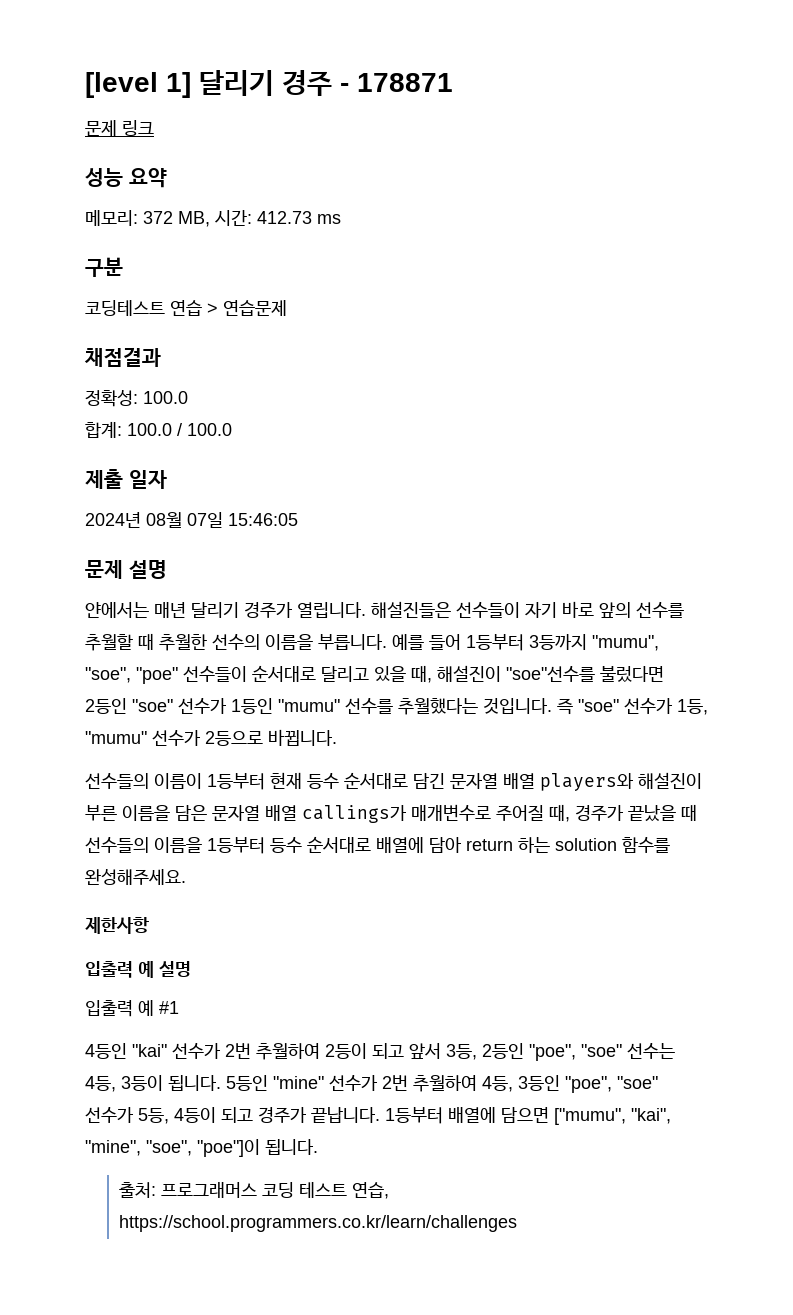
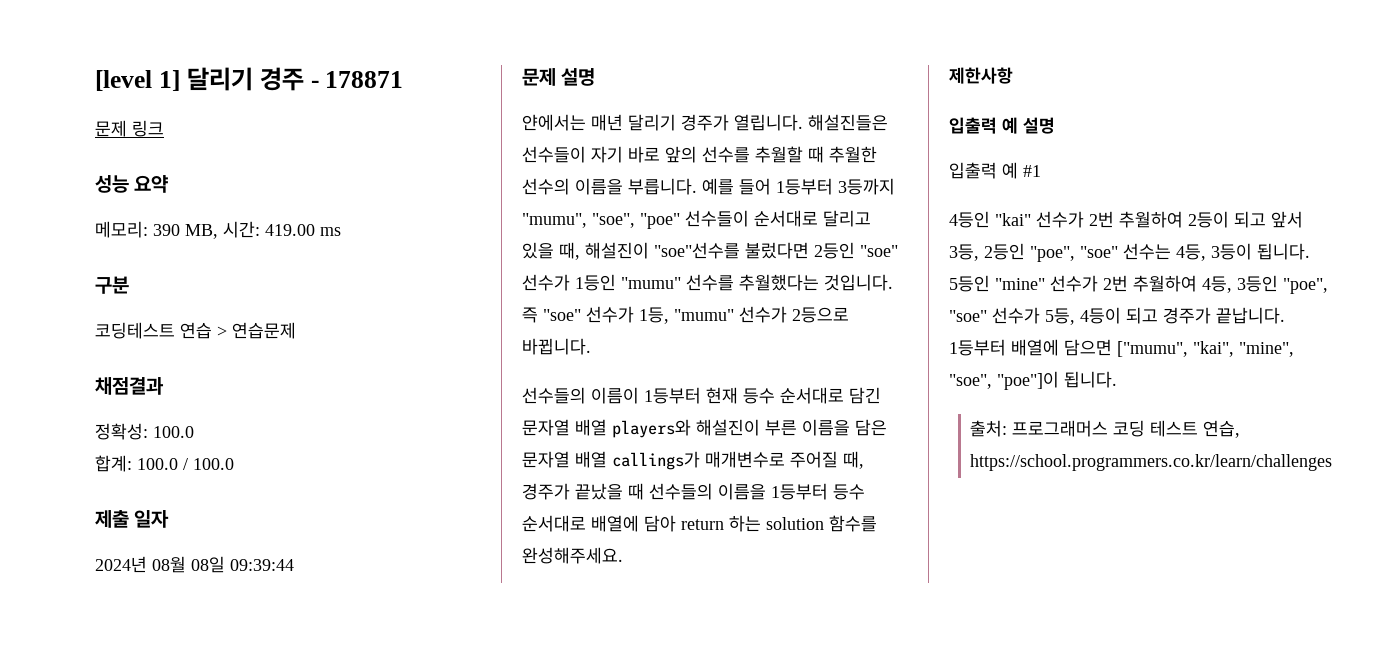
- 메모리: 372 MB, 시간: 412.73 ms
+ 메모리: 390 MB, 시간: 419.00 ms
- 2024년 08월 07일 15:46:05
+ 2024년 08월 08일 09:39:44

